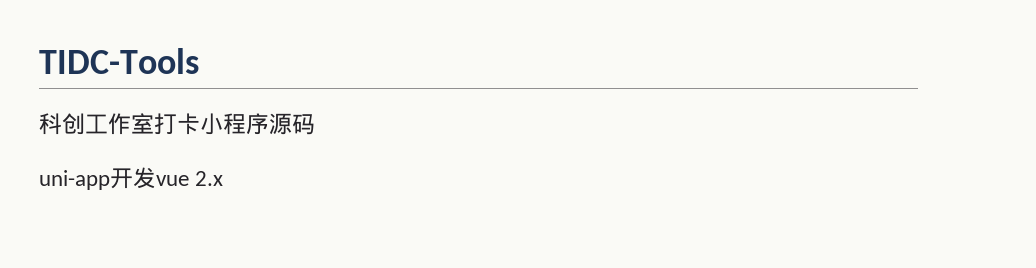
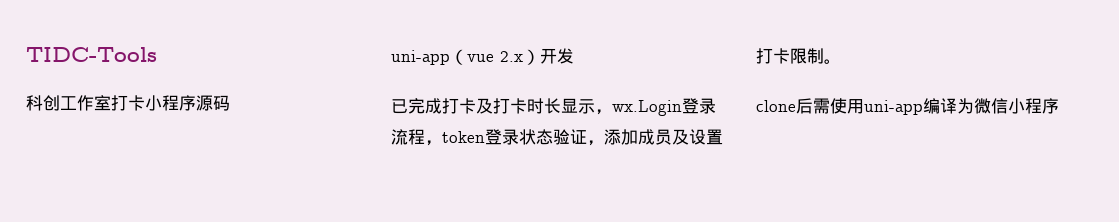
- uni-app开发vue 2.x
+ uni-app（vue 2.x）开发
+ 已完成打卡及打卡时长显示，wx.Login登录流程，token登录状态验证，添加成员及设置打卡限制。
+ clone后需使用uni-app编译为微信小程序

